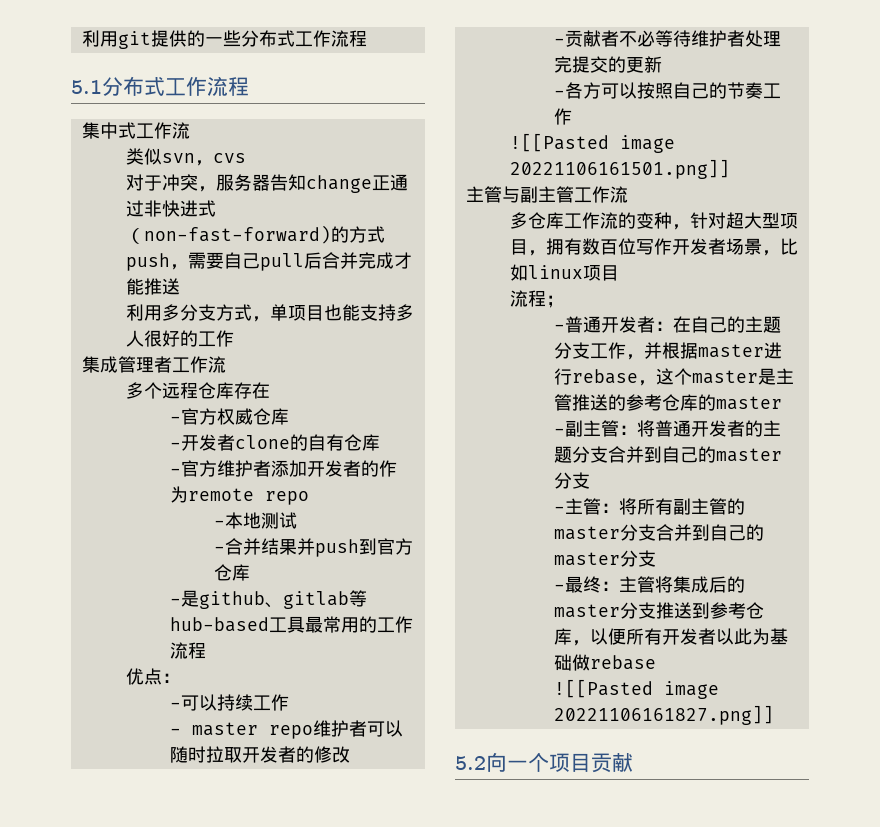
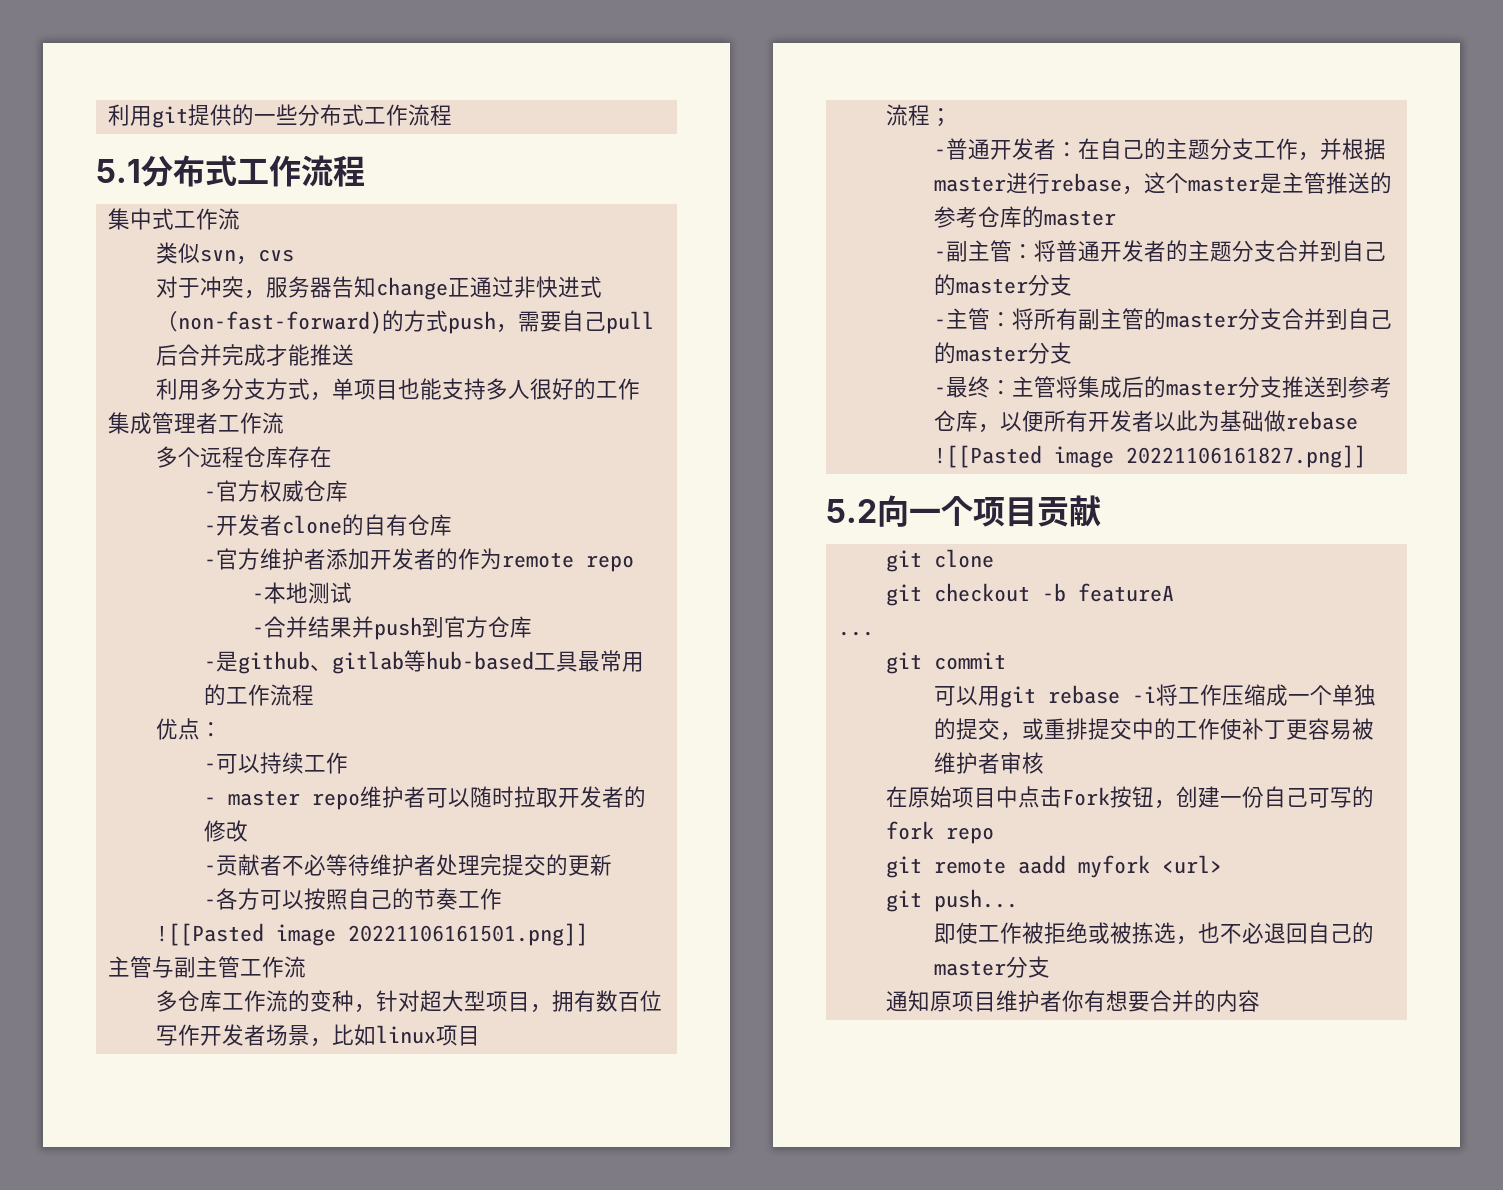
+ git clone
+ git checkout -b featureA
+ ...
+ git commit
+ 可以用git rebase -i将工作压缩成一个单独的提交，或重排提交中的工作使补丁更容易被维护者审核
+ 在原始项目中点击Fork按钮，创建一份自己可写的fork repo
+ git remote aadd myfork <url>
+ git push...
+ 即使工作被拒绝或被拣选，也不必退回自己的master分支
+ 通知原项目维护者你有想要合并的内容

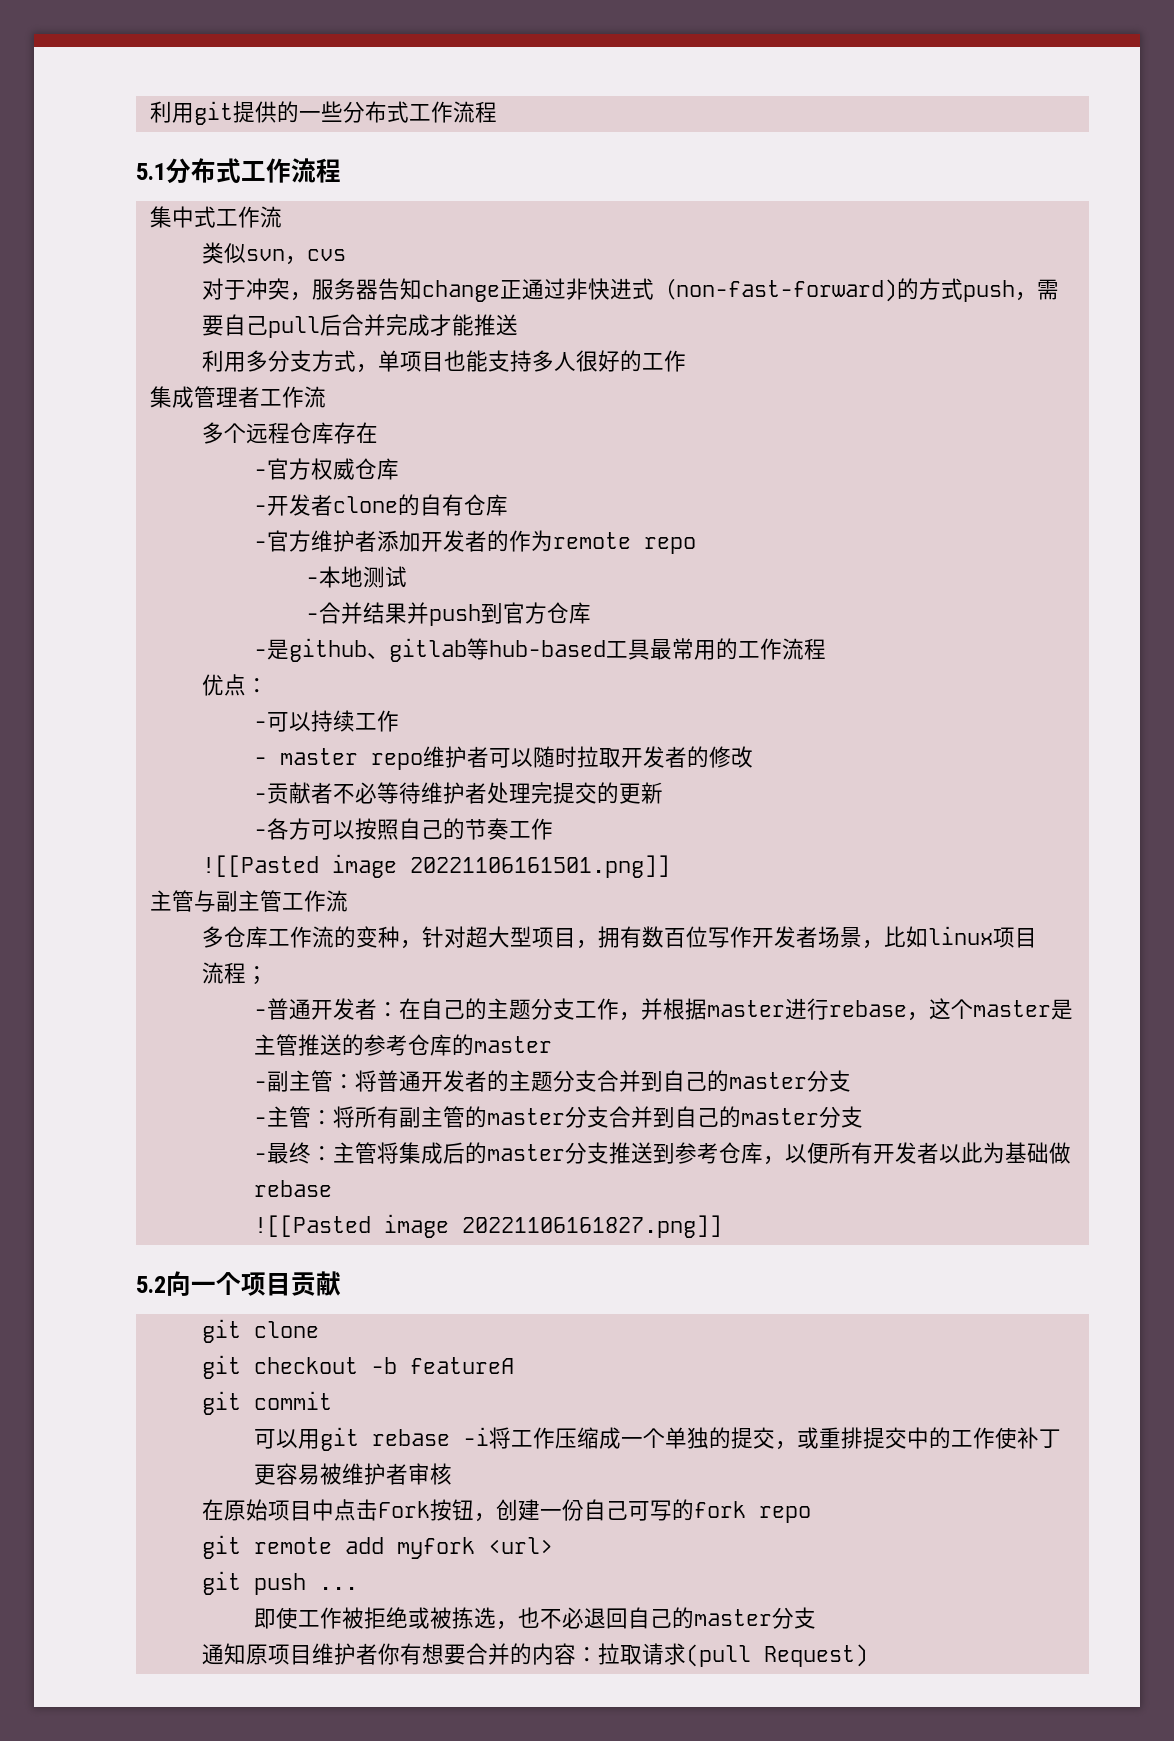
- ...
- git remote aadd myfork <url>
+ git remote add myfork <url>
- git push...
+ git push ...
- 通知原项目维护者你有想要合并的内容
+ 通知原项目维护者你有想要合并的内容：拉取请求(pull Request)

